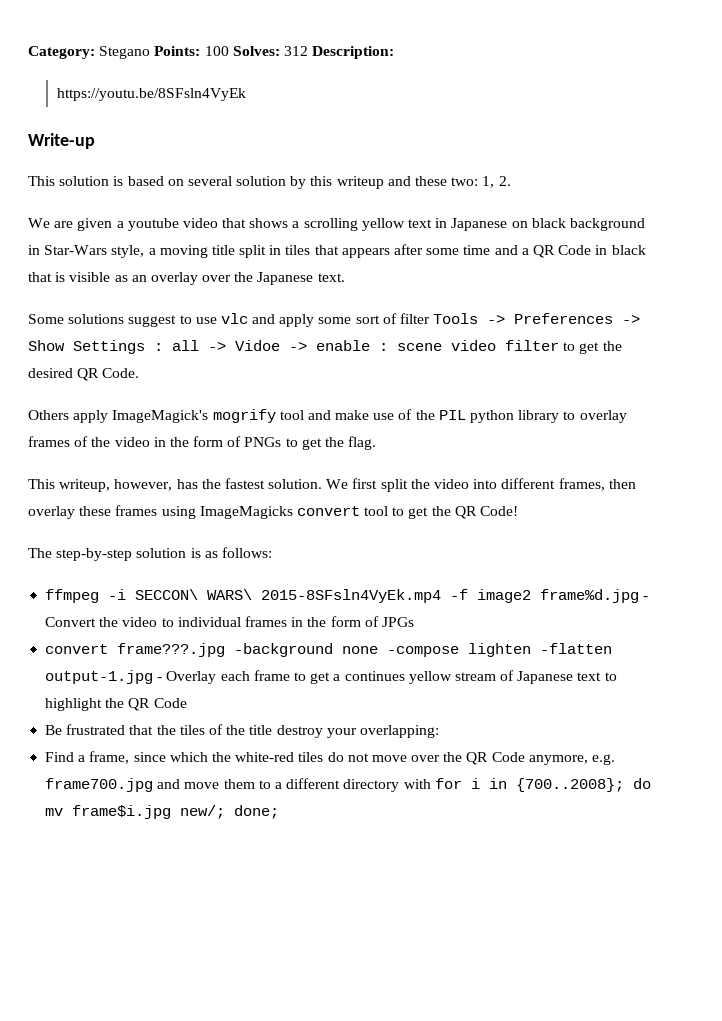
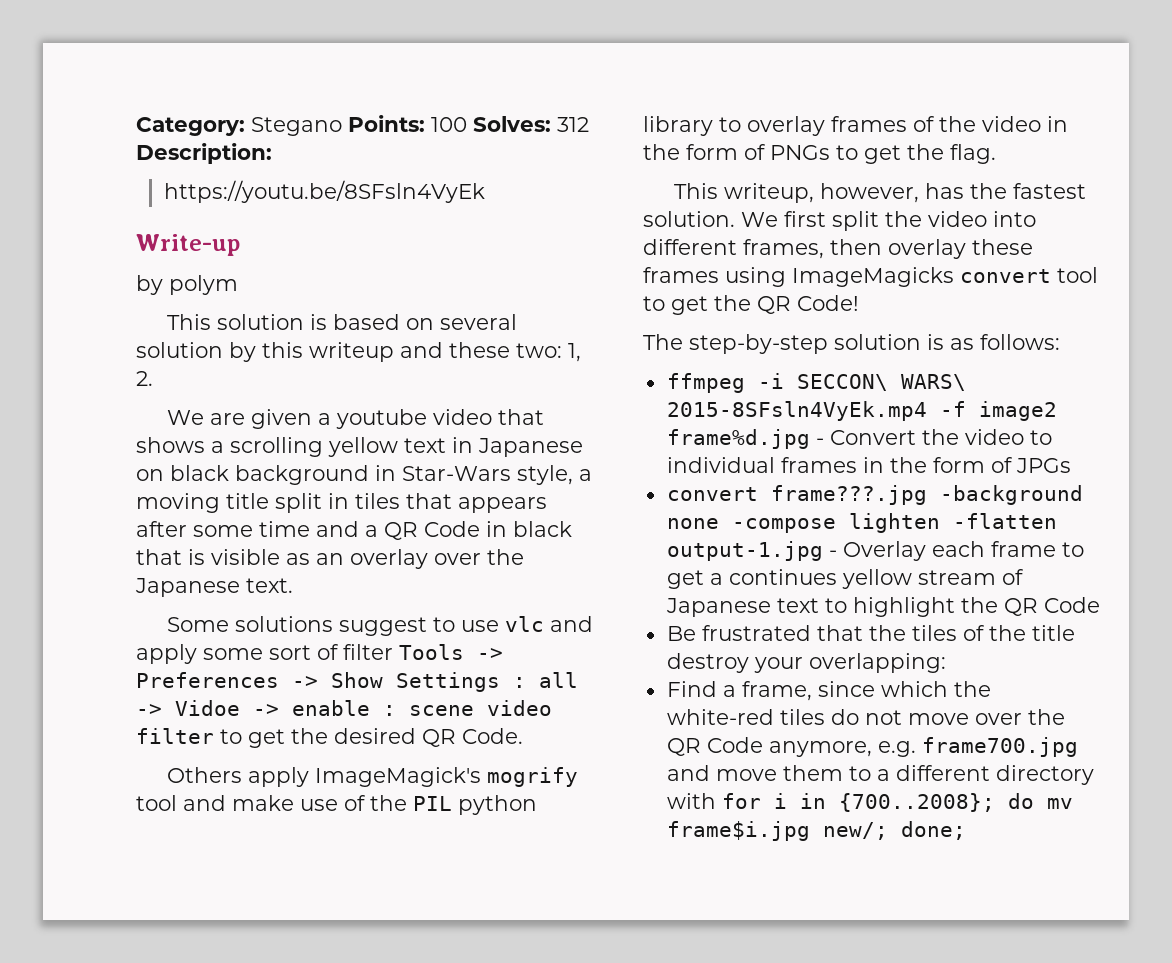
+ by polym

